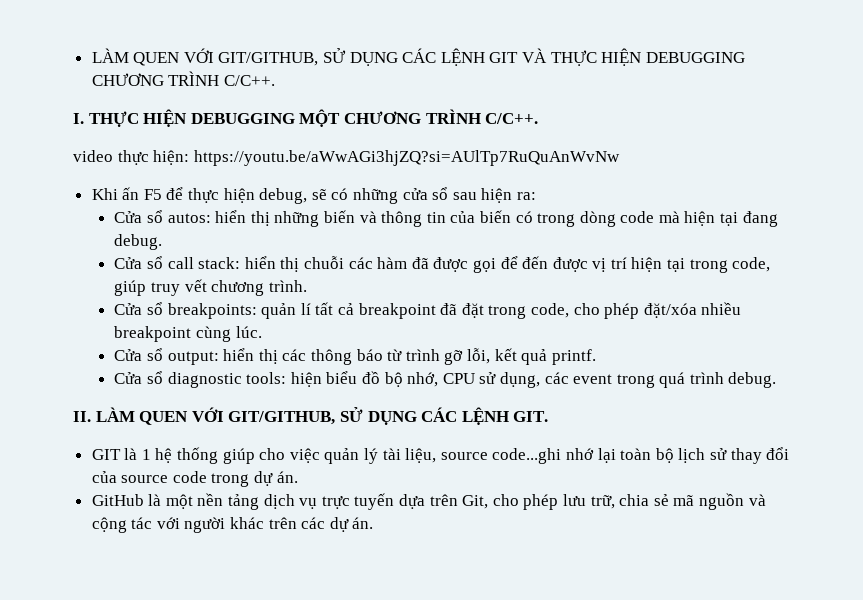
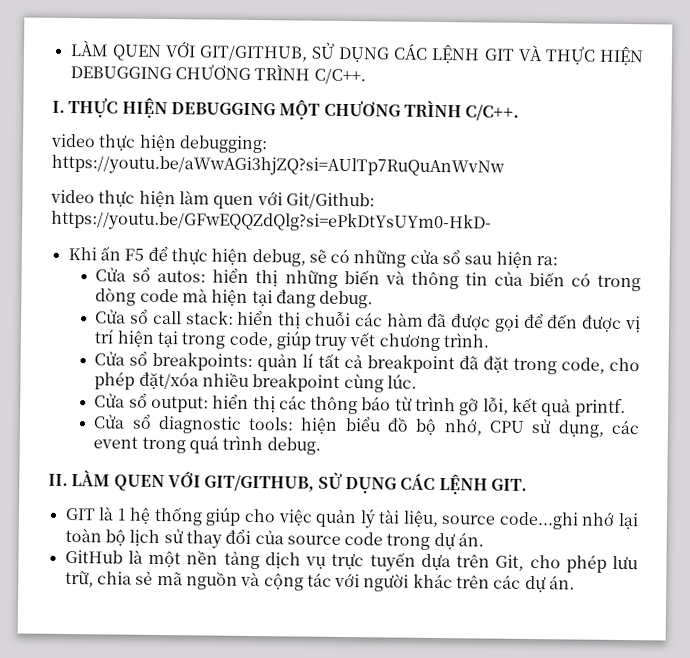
- video thực hiện: https://youtu.be/aWwAGi3hjZQ?si=AUlTp7RuQuAnWvNw
+ video thực hiện debugging: https://youtu.be/aWwAGi3hjZQ?si=AUlTp7RuQuAnWvNw
+ video thực hiện làm quen với Git/Github: https://youtu.be/GFwEQQZdQlg?si=ePkDtYsUYm0-HkD-

